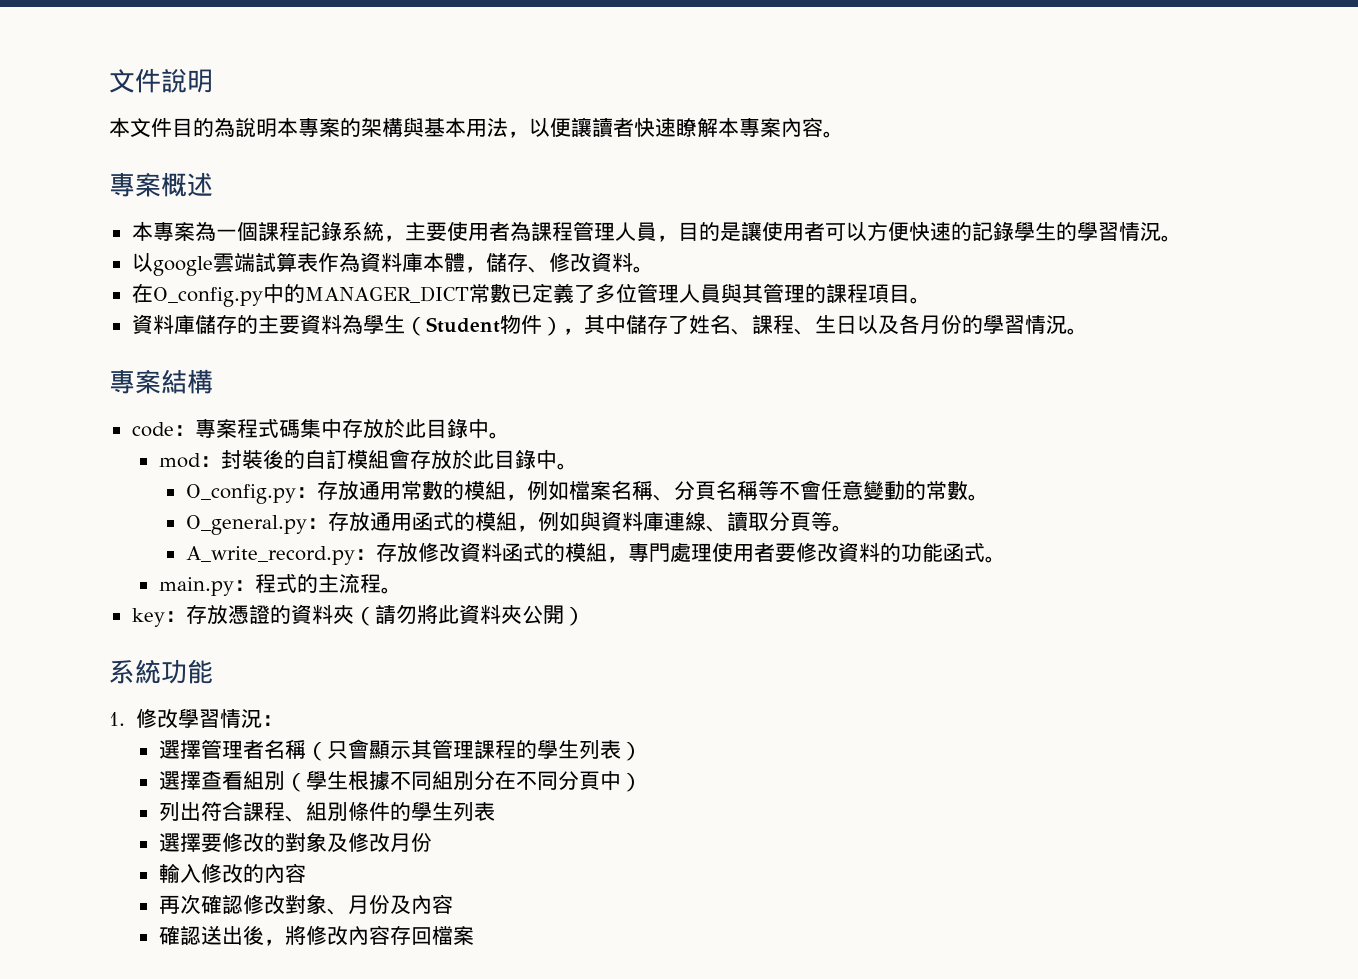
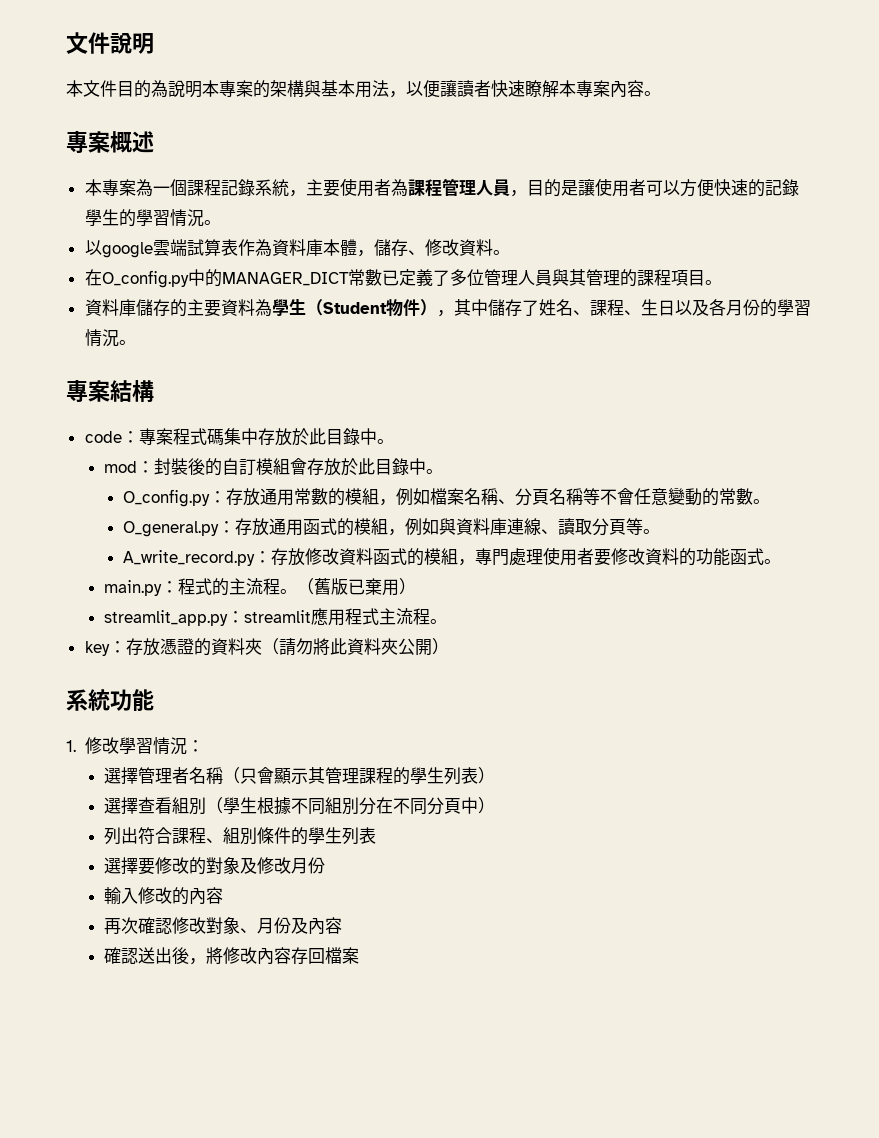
+ （舊版已棄用）
+ streamlit_app.py：streamlit應用程式主流程。

